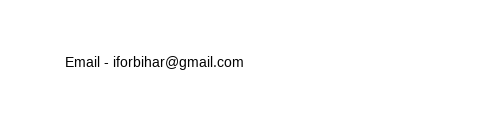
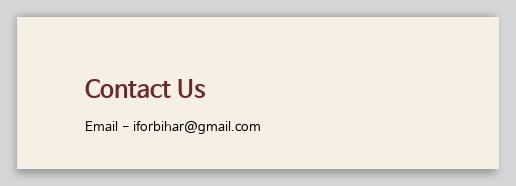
+ Contact Us

